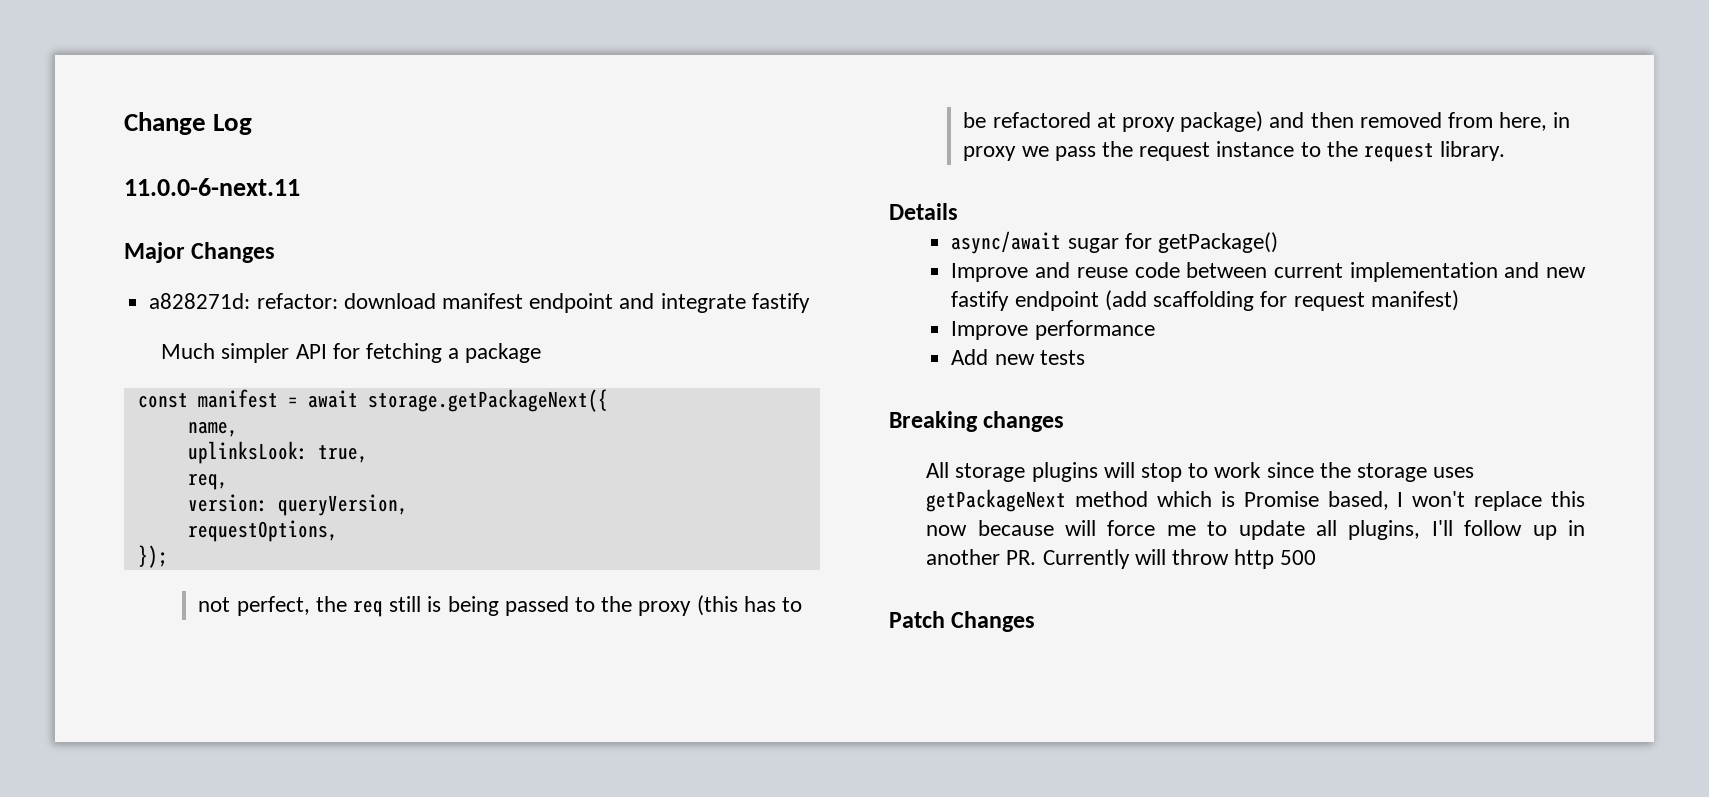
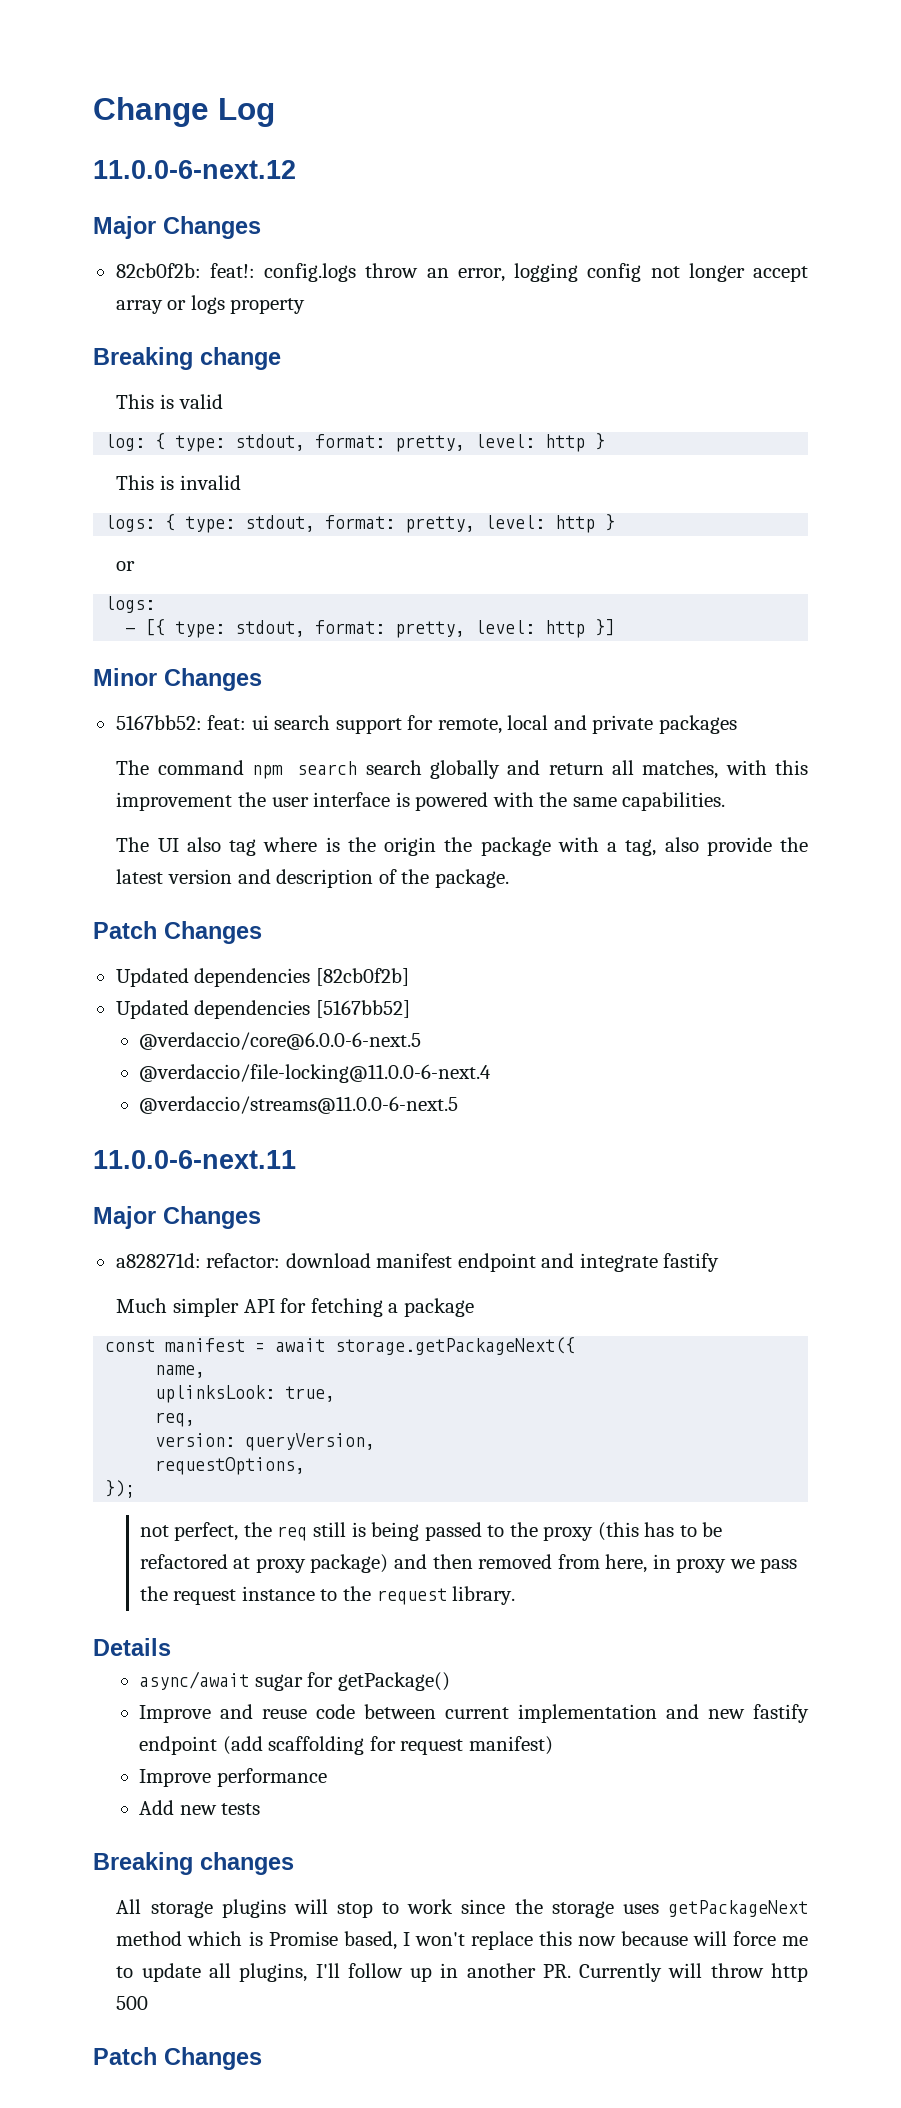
+ 11.0.0-6-next.12
+ Major Changes
+ 82cb0f2b: feat!: config.logs throw an error, logging config not longer accept array or logs property
+ Breaking change
+ This is valid
+ log: { type: stdout, format: pretty, level: http }
+ This is invalid
+ logs: { type: stdout, format: pretty, level: http }
+ or
+ logs:
+ - [{ type: stdout, format: pretty, level: http }]
+ Minor Changes
+ 5167bb52: feat: ui search support for remote, local and private packages
+ The command npm search search globally and return all matches, with this improvement the user interface is powered with the same capabilities.
+ The UI also tag where is the origin the package with a tag, also provide the latest version and description of the package.
+ Patch Changes
+ Updated dependencies [82cb0f2b]
+ Updated dependencies [5167bb52]
+ @verdaccio/core@6.0.0-6-next.5
+ @verdaccio/file-locking@11.0.0-6-next.4
+ @verdaccio/streams@11.0.0-6-next.5

